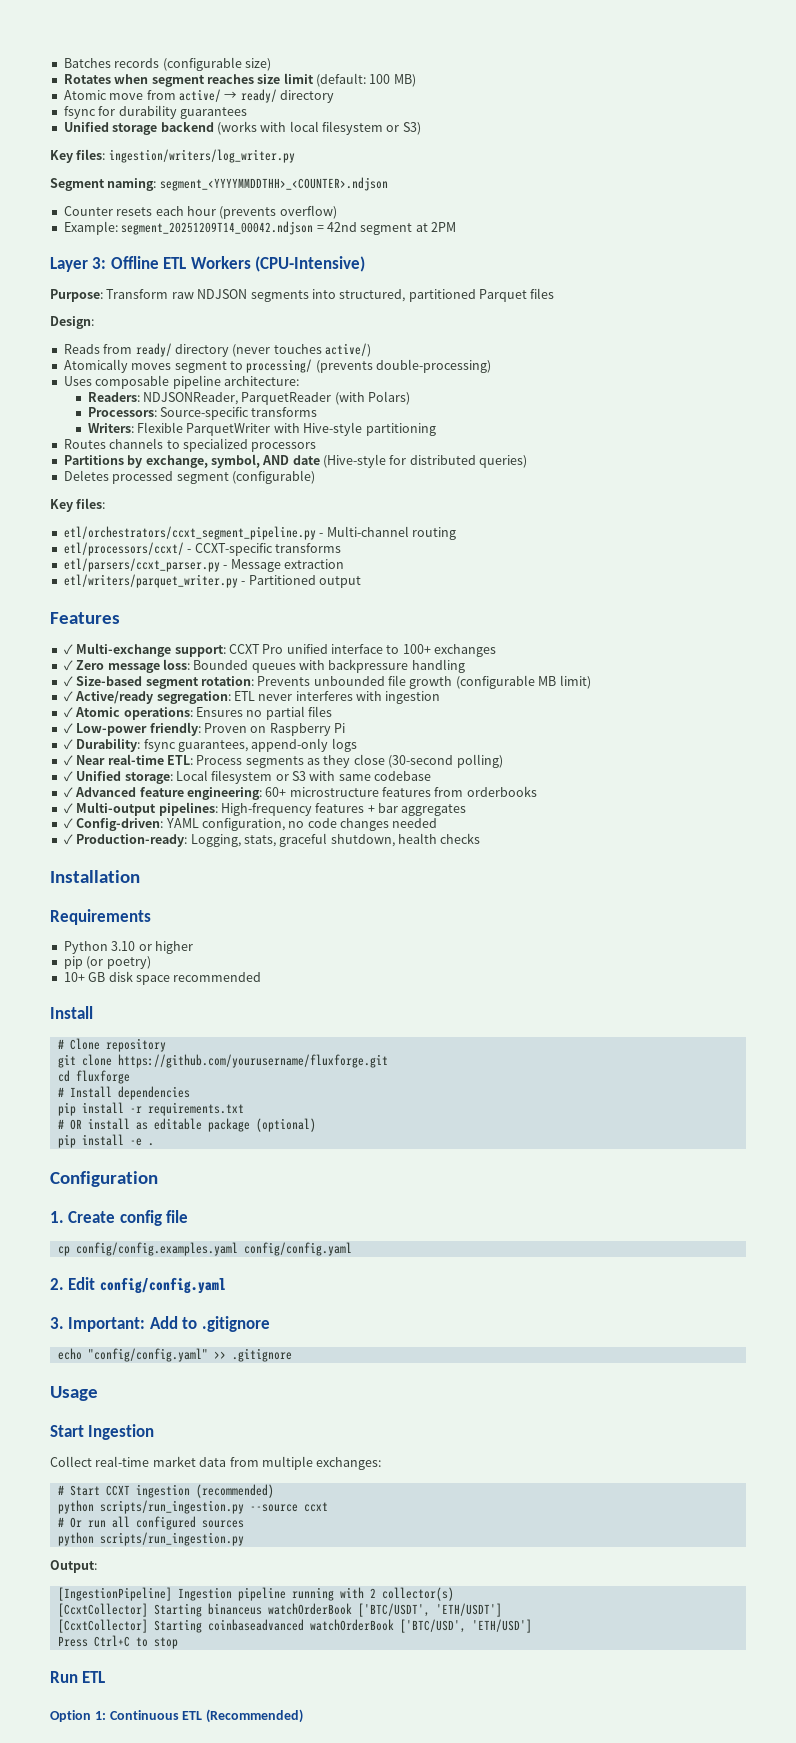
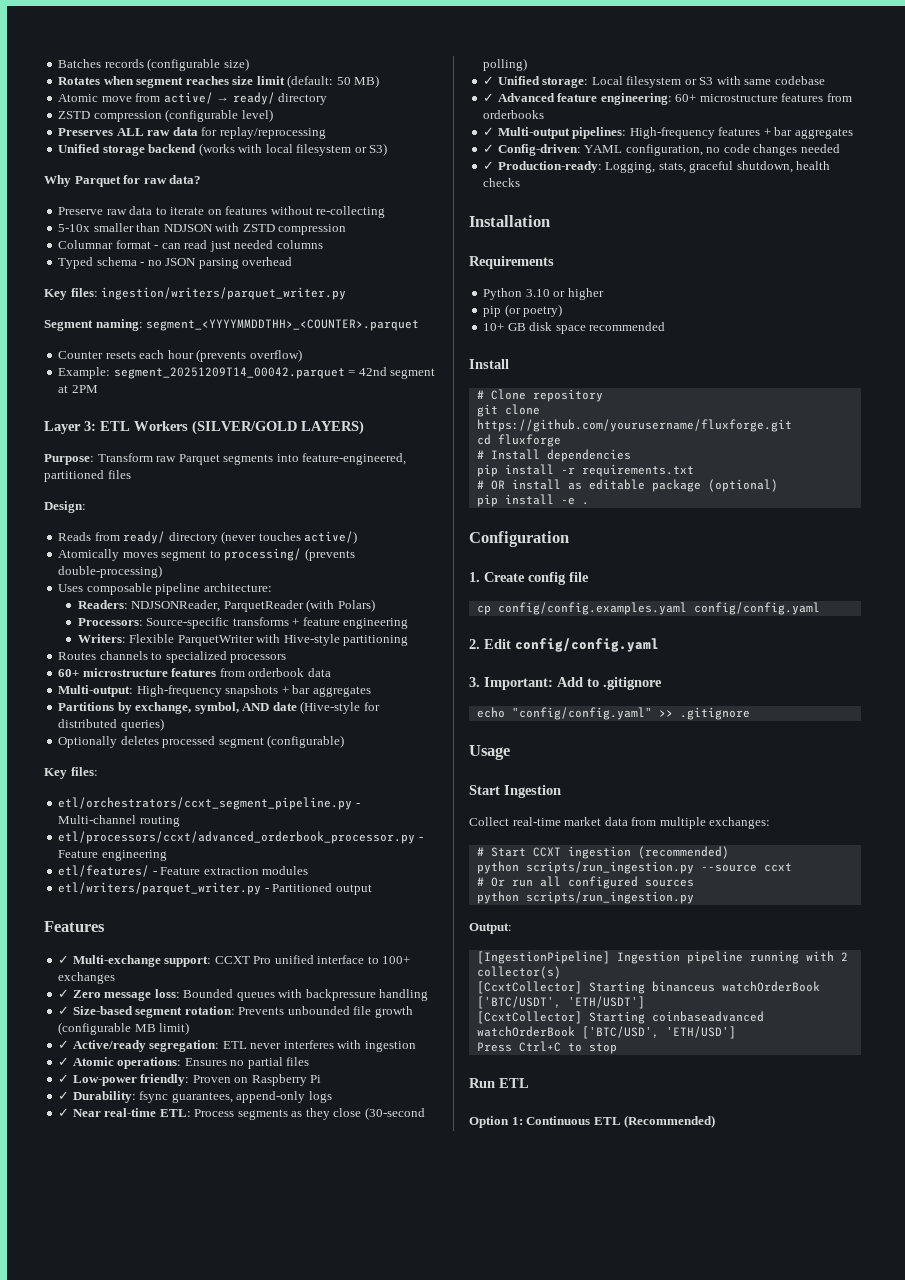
- Rotates when segment reaches size limit (default: 100 MB)
+ Rotates when segment reaches size limit (default: 50 MB)
- fsync for durability guarantees
+ ZSTD compression (configurable level)
+ Preserves ALL raw data for replay/reprocessing
- Key files: ingestion/writers/log_writer.py
+ Why Parquet for raw data?
+ Preserve raw data to iterate on features without re-collecting
+ 5-10x smaller than NDJSON with ZSTD compression
+ Columnar format - can read just needed columns
+ Typed schema - no JSON parsing overhead
+ Key files: ingestion/writers/parquet_writer.py
- Segment naming: segment_<YYYYMMDDTHH>_<COUNTER>.ndjson
+ Segment naming: segment_<YYYYMMDDTHH>_<COUNTER>.parquet
- Example: segment_20251209T14_00042.ndjson = 42nd segment at 2PM
+ Example: segment_20251209T14_00042.parquet = 42nd segment at 2PM
- Layer 3: Offline ETL Workers (CPU-Intensive)
+ Layer 3: ETL Workers (SILVER/GOLD LAYERS)
- Purpose: Transform raw NDJSON segments into structured, partitioned Parquet files
+ Purpose: Transform raw Parquet segments into feature-engineered, partitioned files
- Processors: Source-specific transforms
+ Processors: Source-specific transforms + feature engineering
+ 60+ microstructure features from orderbook data
+ Multi-output: High-frequency snapshots + bar aggregates
- Deletes processed segment (configurable)
+ Optionally deletes processed segment (configurable)
- etl/processors/ccxt/ - CCXT-specific transforms
- etl/parsers/ccxt_parser.py - Message extraction
+ etl/processors/ccxt/advanced_orderbook_processor.py - Feature engineering
+ etl/features/ - Feature extraction modules

